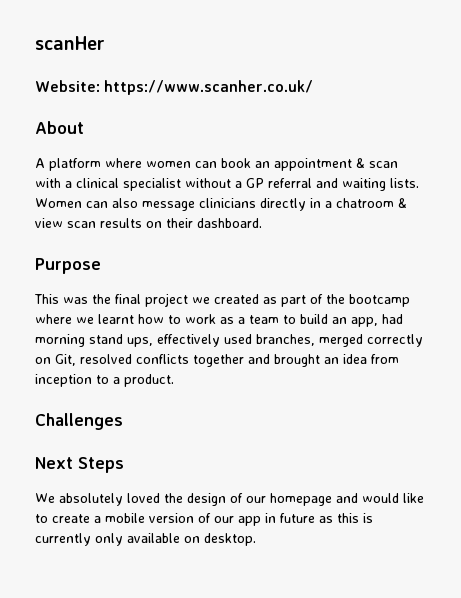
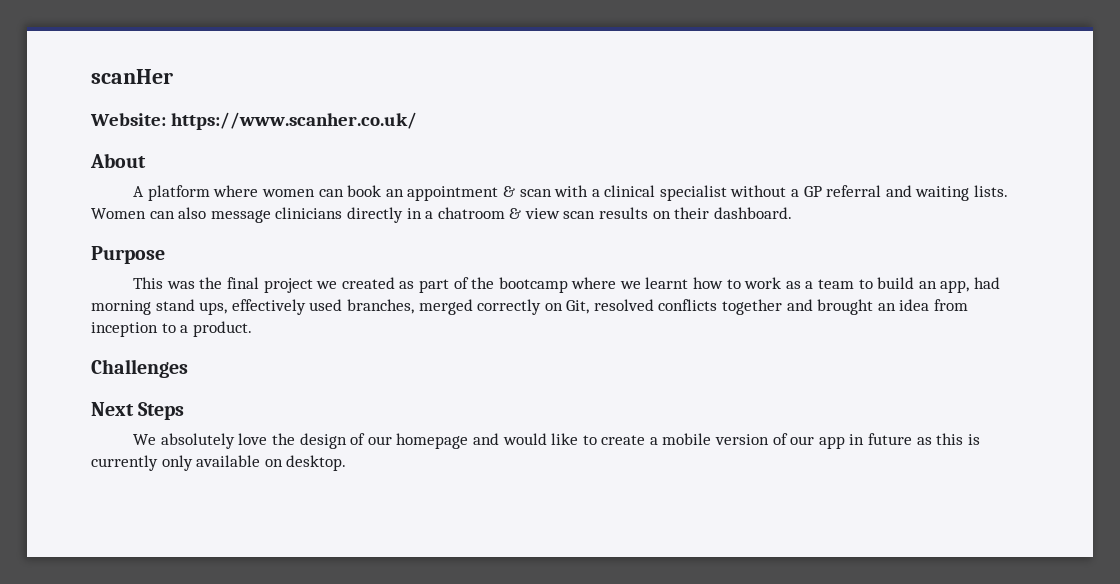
- We absolutely loved the design of our homepage and would like to create a mobile version of our app in future as this is currently only available on desktop.
+ We absolutely love the design of our homepage and would like to create a mobile version of our app in future as this is currently only available on desktop.

